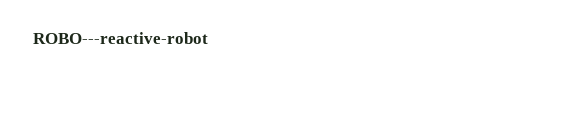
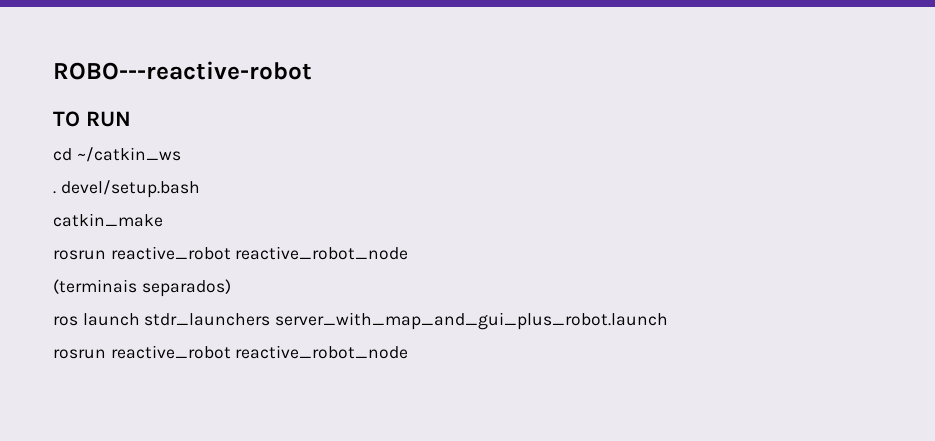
+ TO RUN
+ cd ~/catkin_ws
+ . devel/setup.bash
+ catkin_make
+ rosrun reactive_robot reactive_robot_node
+ (terminais separados)
+ ros launch stdr_launchers server_with_map_and_gui_plus_robot.launch
+ rosrun reactive_robot reactive_robot_node

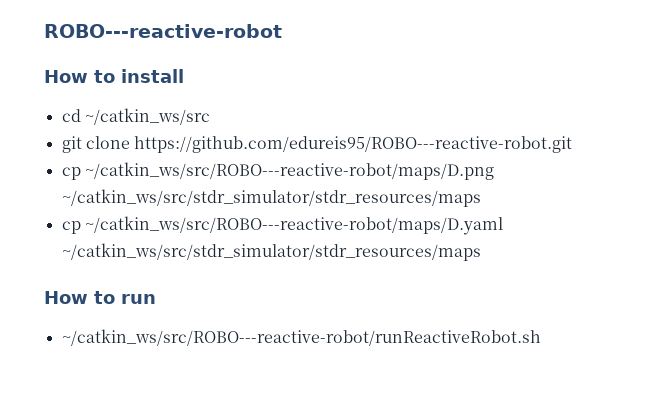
- TO RUN
- cd ~/catkin_ws
- . devel/setup.bash
- catkin_make
- rosrun reactive_robot reactive_robot_node
- (terminais separados)
- ros launch stdr_launchers server_with_map_and_gui_plus_robot.launch
- rosrun reactive_robot reactive_robot_node
+ How to install
+ cd ~/catkin_ws/src
+ git clone https://github.com/edureis95/ROBO---reactive-robot.git
+ cp ~/catkin_ws/src/ROBO---reactive-robot/maps/D.png ~/catkin_ws/src/stdr_simulator/stdr_resources/maps
+ cp ~/catkin_ws/src/ROBO---reactive-robot/maps/D.yaml ~/catkin_ws/src/stdr_simulator/stdr_resources/maps
+ How to run
+ ~/catkin_ws/src/ROBO---reactive-robot/runReactiveRobot.sh

